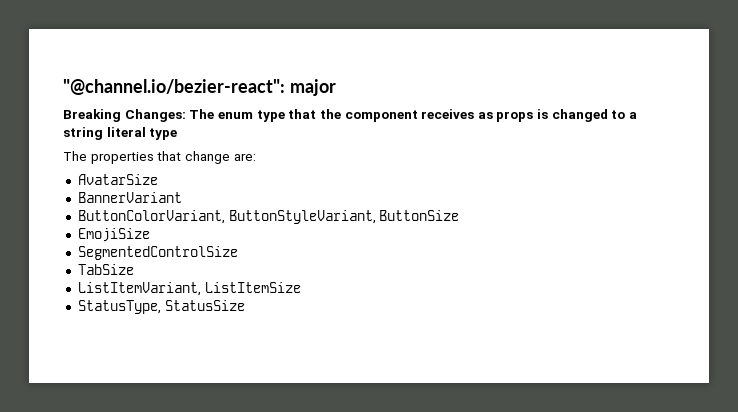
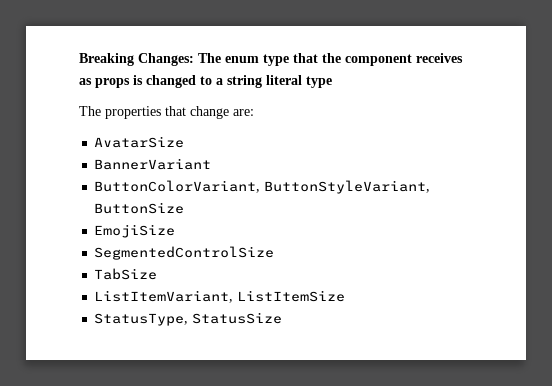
- "@channel.io/bezier-react": major

